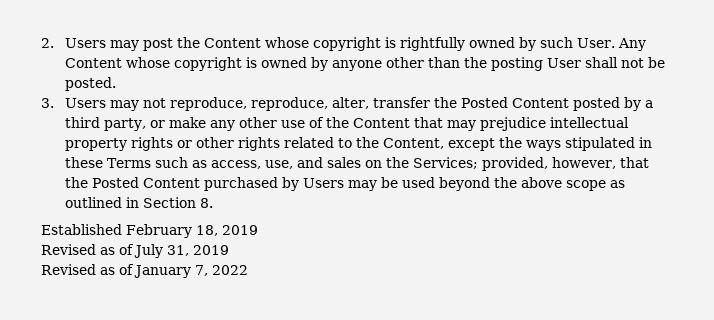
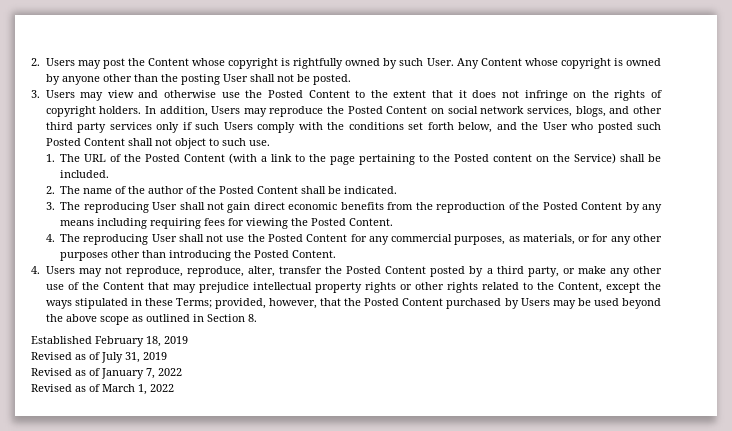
- 3. Users may not reproduce, reproduce, alter, transfer the Posted Content posted by a third party, or make any other use of the Content that may prejudice intellectual property rights or other rights related to the Content, except the ways stipulated in these Terms such as access, use, and sales on the Services;
+ 3. Users may view and otherwise use the Posted Content to the extent that it does not infringe on the rights of copyright holders. In addition, Users may reproduce the Posted Content on social network services, blogs, and other third party services only if such Users comply with the conditions set forth below, and the User who posted such Posted Content shall not object to such use.
+ 1. The URL of the Posted Content (with a link to the page pertaining to the Posted content on the Service) shall be included.
+ 2. The name of the author of the Posted Content shall be indicated.
+ 3. The reproducing User shall not gain direct economic benefits from the reproduction of the Posted Content by any means including requiring fees for viewing the Posted Content.
+ 4. The reproducing User shall not use the Posted Content for any commercial purposes, as materials, or for any other purposes other than introducing the Posted Content.
+ 4. Users may not reproduce, reproduce, alter, transfer the Posted Content posted by a third party, or make any other use of the Content that may prejudice intellectual property rights or other rights related to the Content, except the ways stipulated in these Terms;
+ Revised as of March 1, 2022

